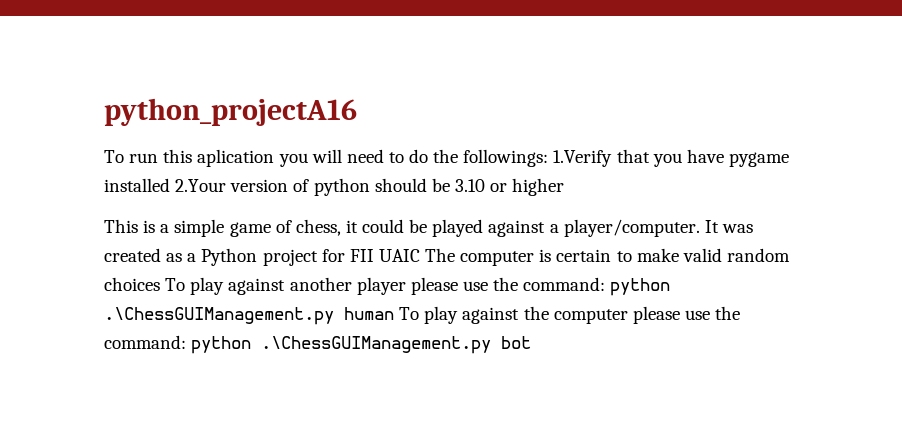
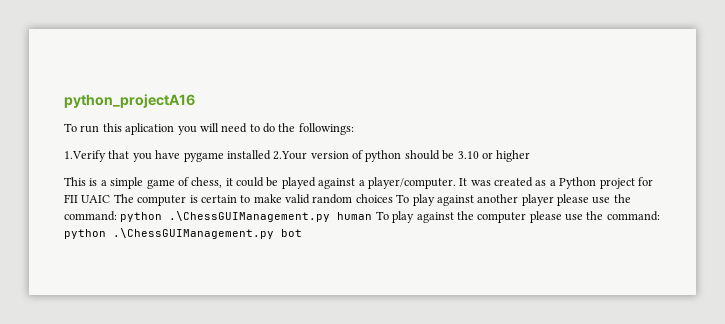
- To run this aplication you will need to do the followings: 1.Verify that you have pygame installed 2.Your version of python should be 3.10 or higher
+ To run this aplication you will need to do the followings:
+ 1.Verify that you have pygame installed 2.Your version of python should be 3.10 or higher

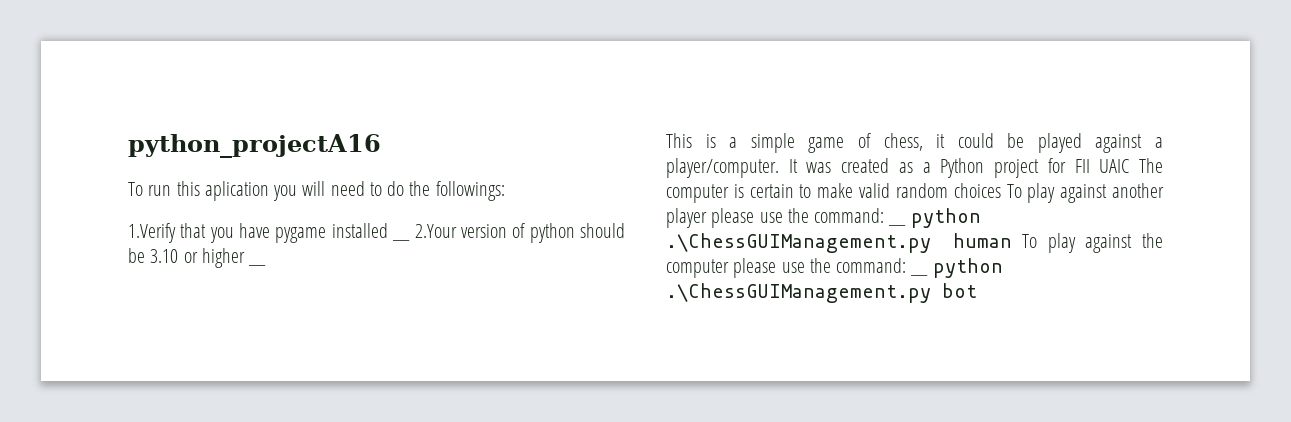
- 1.Verify that you have pygame installed 2.Your version of python should be 3.10 or higher
+ 1.Verify that you have pygame installed __ 2.Your version of python should be 3.10 or higher __
- It was created as a Python project for FII UAIC The computer is certain to make valid random choices To play against another player please use the command: python .\ChessGUIManagement.py human To play against the computer please use the command: python .\ChessGUIManagement.py bot
+ It was created as a Python project for FII UAIC The computer is certain to make valid random choices To play against another player please use the command: __ python .\ChessGUIManagement.py human To play against the computer please use the command: __ python .\ChessGUIManagement.py bot

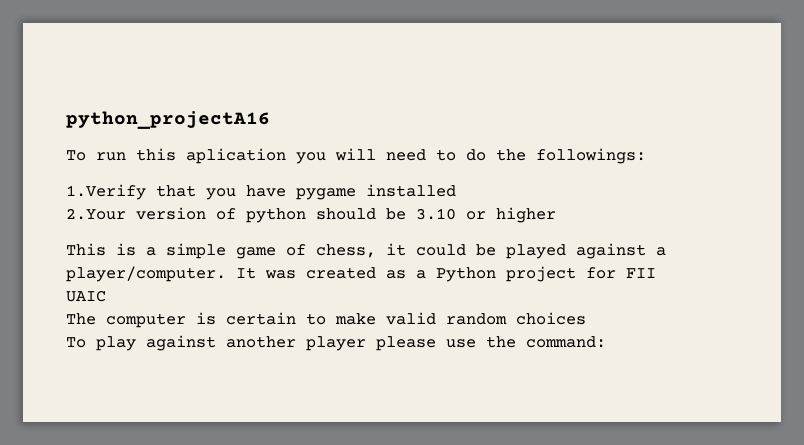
- 1.Verify that you have pygame installed __ 2.Your version of python should be 3.10 or higher __
+ 1.Verify that you have pygame installed
+ 2.Your version of python should be 3.10 or higher
- It was created as a Python project for FII UAIC The computer is certain to make valid random choices To play against another player please use the command: __ python .\ChessGUIManagement.py human To play against the computer please use the command: __ python .\ChessGUIManagement.py bot
+ It was created as a Python project for FII UAIC
+ The computer is certain to make valid random choices
+ To play against another player please use the command:

